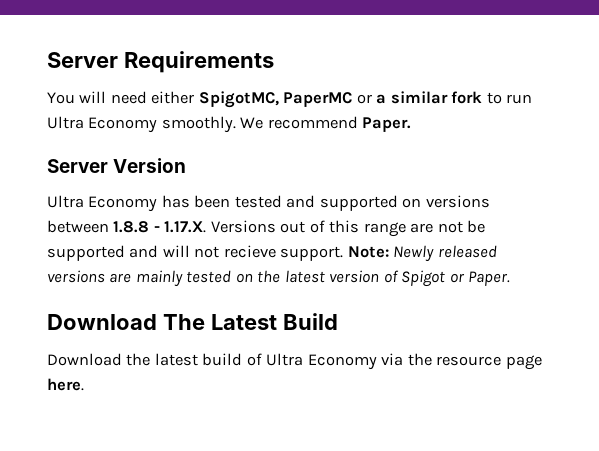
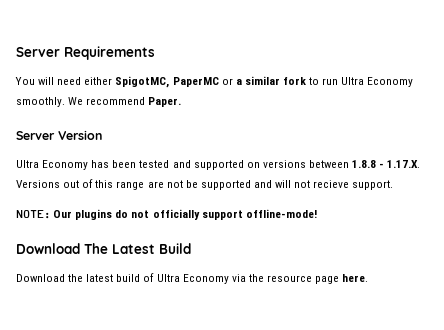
- Ultra Economy has been tested and supported on versions between 1.8.8 - 1.17.X. Versions out of this range are not be supported and will not recieve support. Note: Newly released versions are mainly tested on the latest version of Spigot or Paper.
+ Ultra Economy has been tested and supported on versions between 1.8.8 - 1.17.X. Versions out of this range are not be supported and will not recieve support.
+ NOTE: Our plugins do not officially support offline-mode!

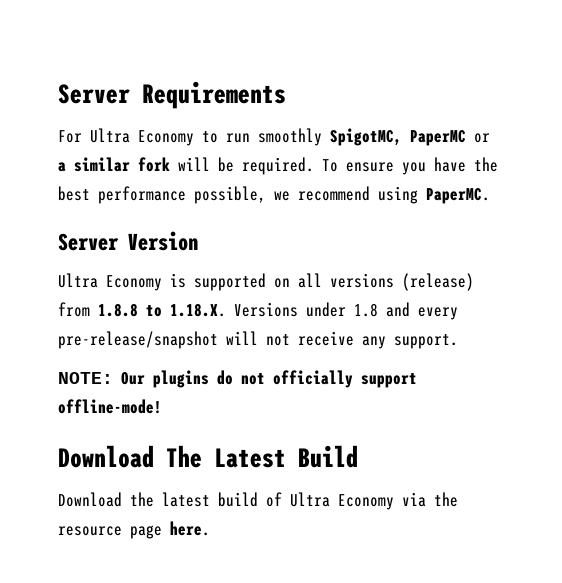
- You will need either SpigotMC, PaperMC or a similar fork to run Ultra Economy smoothly. We recommend Paper.
+ For Ultra Economy to run smoothly SpigotMC, PaperMC or a similar fork will be required. To ensure you have the best performance possible, we recommend using PaperMC.
  Server Version
- Ultra Economy has been tested and supported on versions between 1.8.8 - 1.17.X. Versions out of this range are not be supported and will not recieve support.
+ Ultra Economy is supported on all versions (release) from 1.8.8 to 1.18.X. Versions under 1.8 and every pre-release/snapshot will not receive any support.

